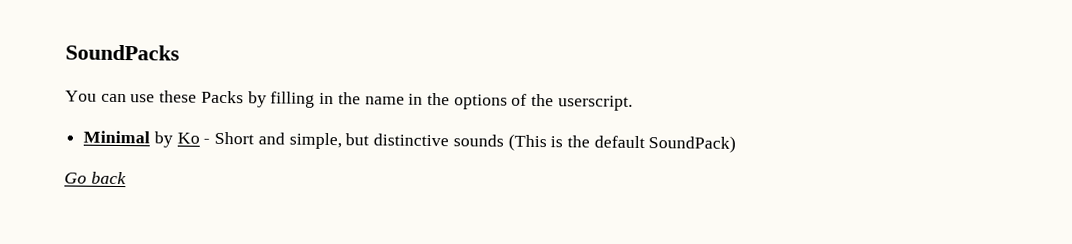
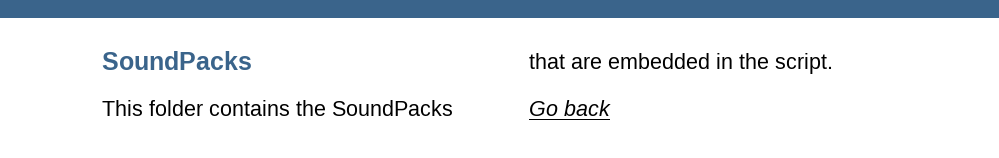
- You can use these Packs by filling in the name in the options of the userscript.
- Minimal by Ko - Short and simple, but distinctive sounds (This is the default SoundPack)
+ This folder contains the SoundPacks that are embedded in the script.

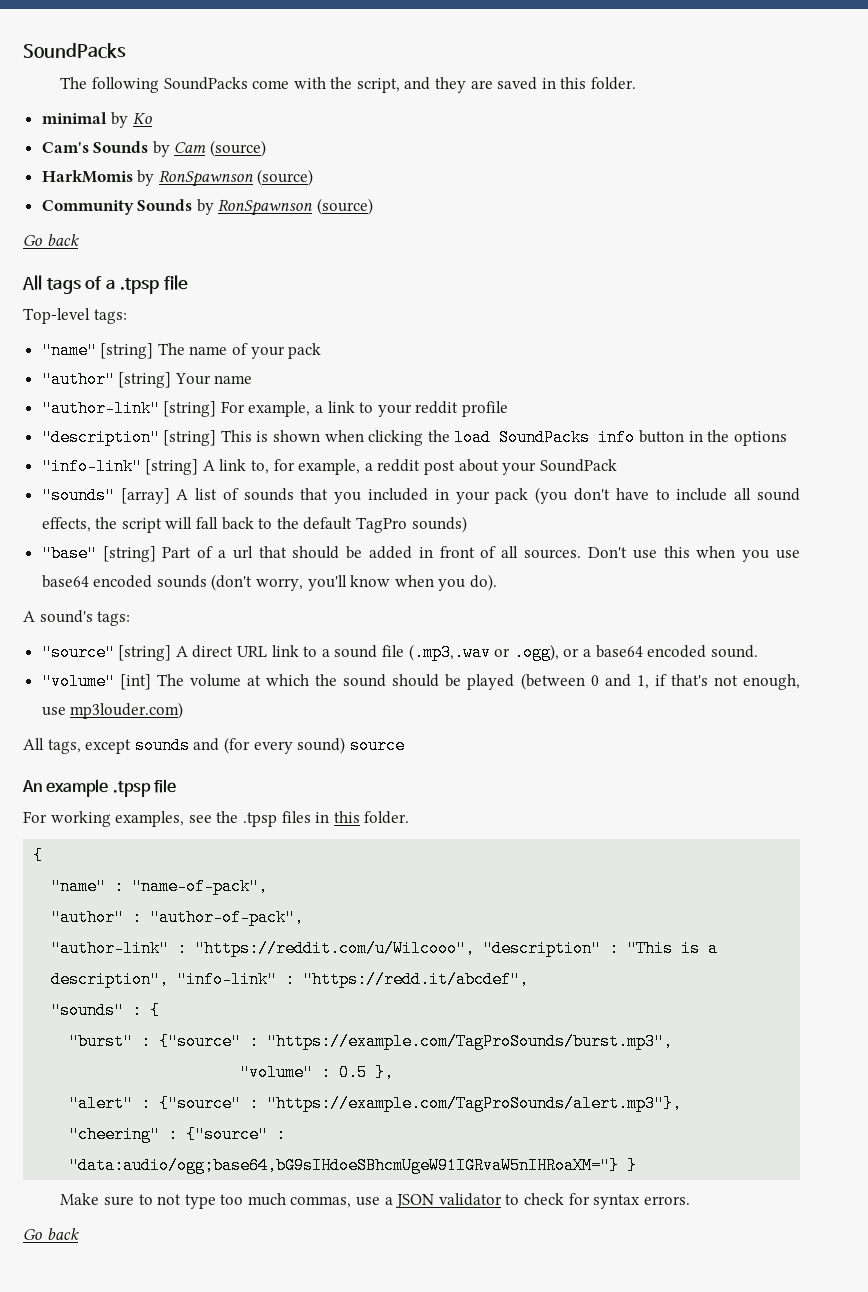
- This folder contains the SoundPacks that are embedded in the script.
+ The following SoundPacks come with the script, and they are saved in this folder.
+ minimal by Ko
+ Cam's Sounds by Cam (source)
+ HarkMomis by RonSpawnson (source)
+ Community Sounds by RonSpawnson (source)
+ Go back
+ All tags of a .tpsp file
+ Top-level tags:
+ "name" [string] The name of your pack
+ "author" [string] Your name
+ "author-link" [string] For example, a link to your reddit profile
+ "description" [string] This is shown when clicking the load SoundPacks info button in the options
+ "info-link" [string] A link to, for example, a reddit post about your SoundPack
+ "sounds" [array] A list of sounds that you included in your pack (you don't have to include all sound effects, the script will fall back to the default TagPro sounds)
+ "base" [string] Part of a url that should be added in front of all sources. Don't use this when you use base64 encoded sounds (don't worry, you'll know when you do).
+ A sound's tags:
+ "source" [string] A direct URL link to a sound file (.mp3,.wav or .ogg), or a base64 encoded sound.
+ "volume" [int] The volume at which the sound should be played (between 0 and 1, if that's not enough, use mp3louder.com)
+ All tags, except sounds and (for every sound) source
+ An example .tpsp file
+ For working examples, see the .tpsp files in this folder.
+ {
+ "name" : "name-of-pack",
+ "author" : "author-of-pack",
+ "author-link" : "https://reddit.com/u/Wilcooo", "description" : "This is a description", "info-link" : "https://redd.it/abcdef",
+ "sounds" : {
+ "burst" : {"source" : "https://example.com/TagProSounds/burst.mp3",
+ "volume" : 0.5 },
+ "alert" : {"source" : "https://example.com/TagProSounds/alert.mp3"},
+ "cheering" : {"source" : "data:audio/ogg;base64,bG9sIHdoeSBhcmUgeW91IGRvaW5nIHRoaXM="} }
+ Make sure to not type too much commas, use a JSON validator to check for syntax errors.

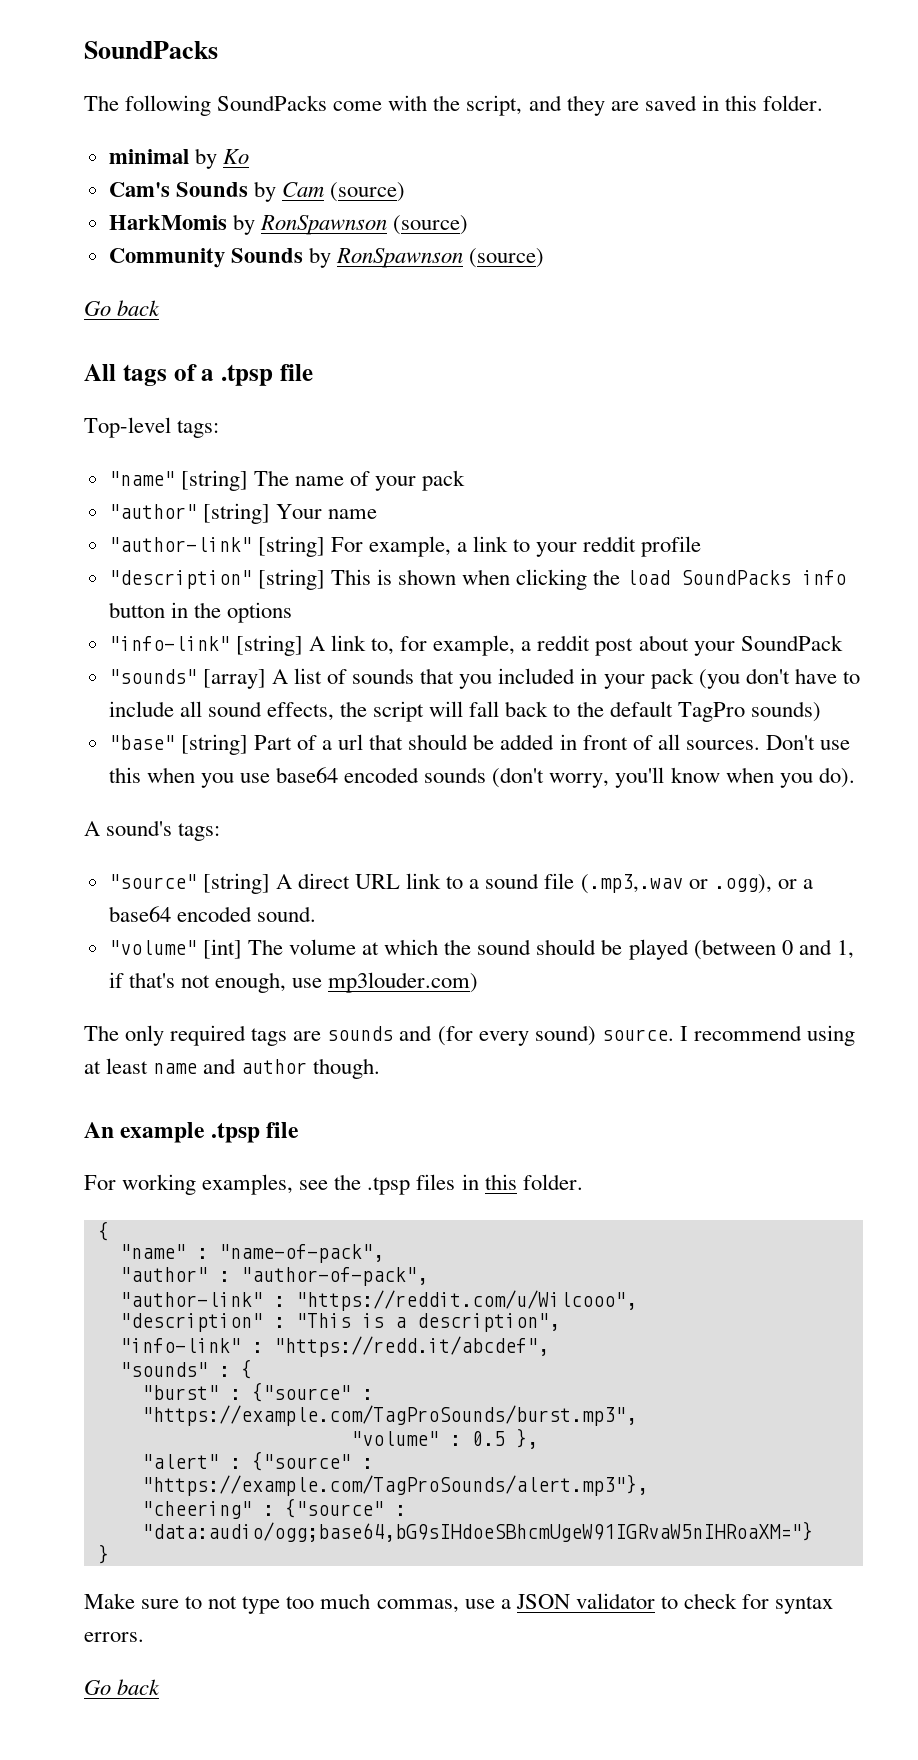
- All tags, except sounds and (for every sound) source
+ The only required tags are sounds and (for every sound) source. I recommend using at least name and author though.
- "author-link" : "https://reddit.com/u/Wilcooo", "description" : "This is a description", "info-link" : "https://redd.it/abcdef",
+ "author-link" : "https://reddit.com/u/Wilcooo",
+ "description" : "This is a description",
+ "info-link" : "https://redd.it/abcdef",
- "cheering" : {"source" : "data:audio/ogg;base64,bG9sIHdoeSBhcmUgeW91IGRvaW5nIHRoaXM="} }
+ "cheering" : {"source" : "data:audio/ogg;base64,bG9sIHdoeSBhcmUgeW91IGRvaW5nIHRoaXM="}
+ }

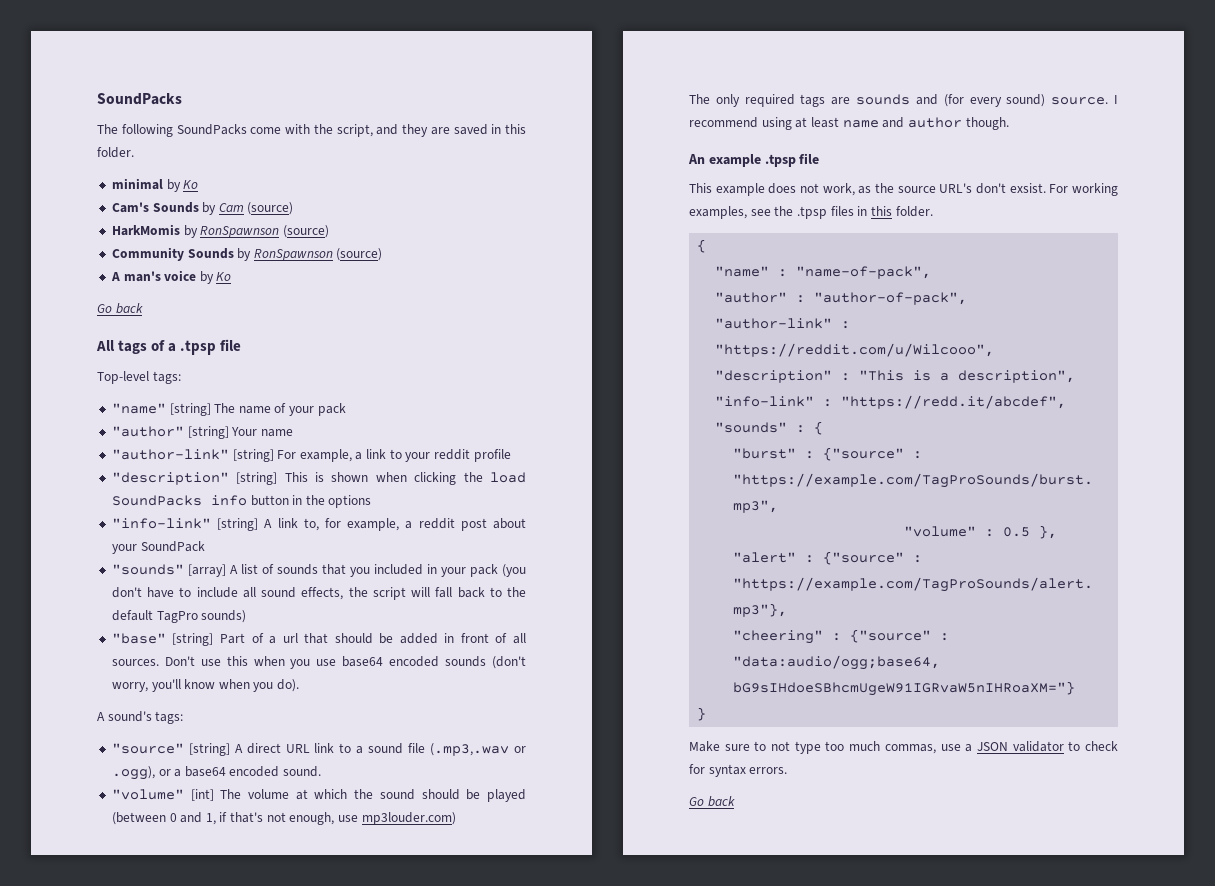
+ A man's voice by Ko
+ This example does not work, as the source URL's don't exsist.

